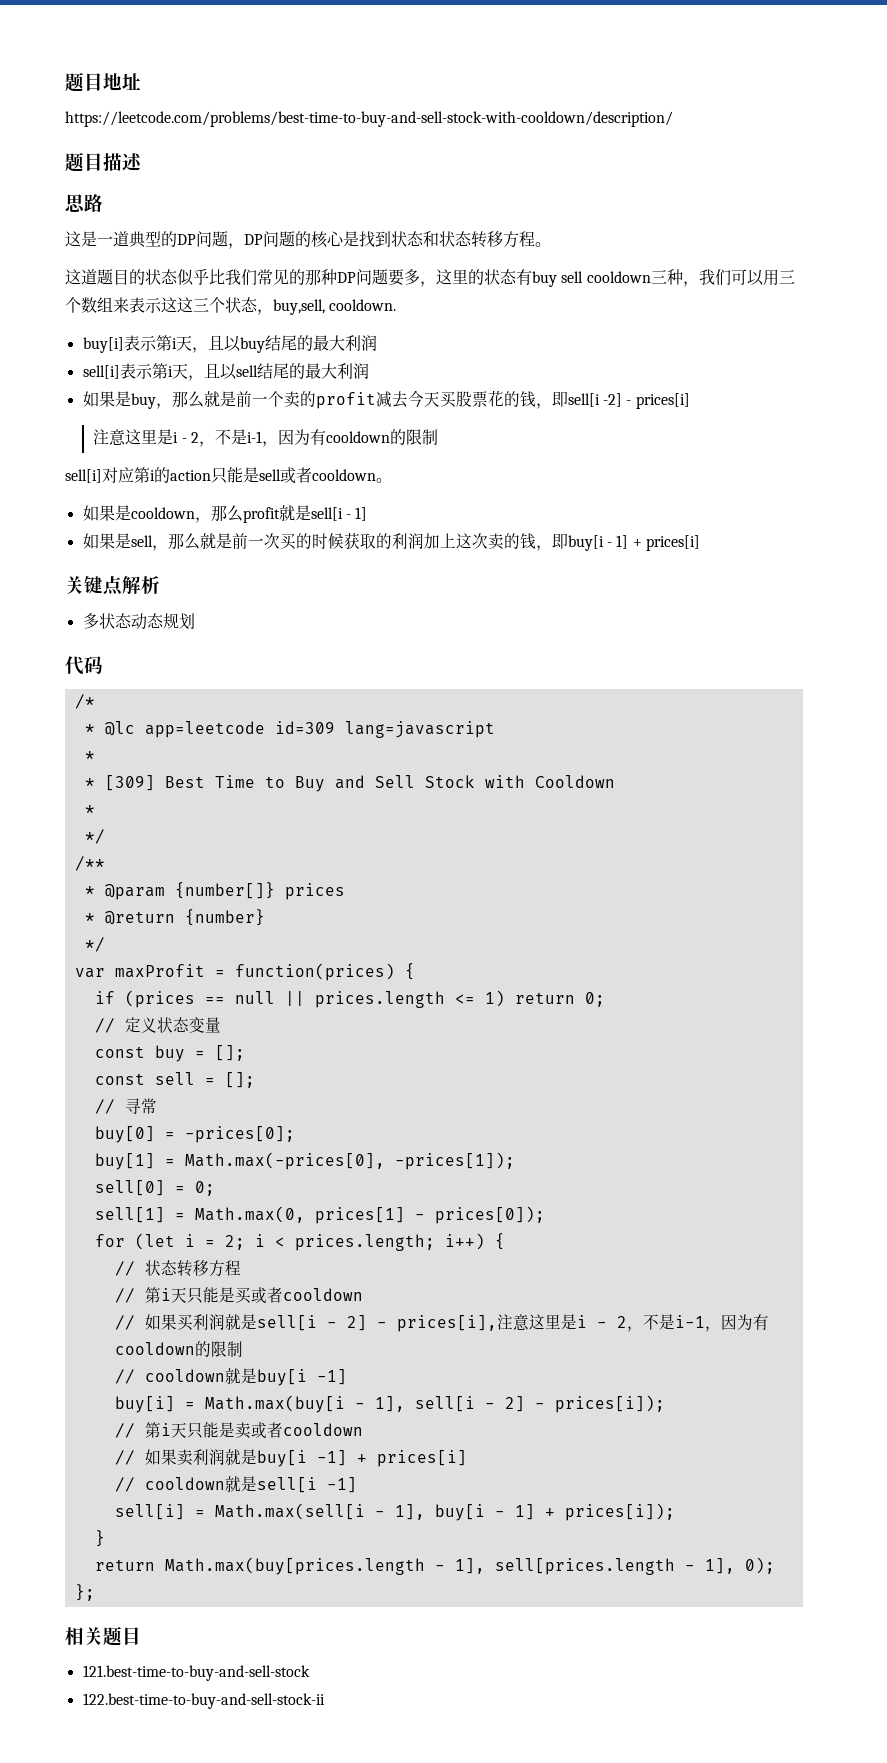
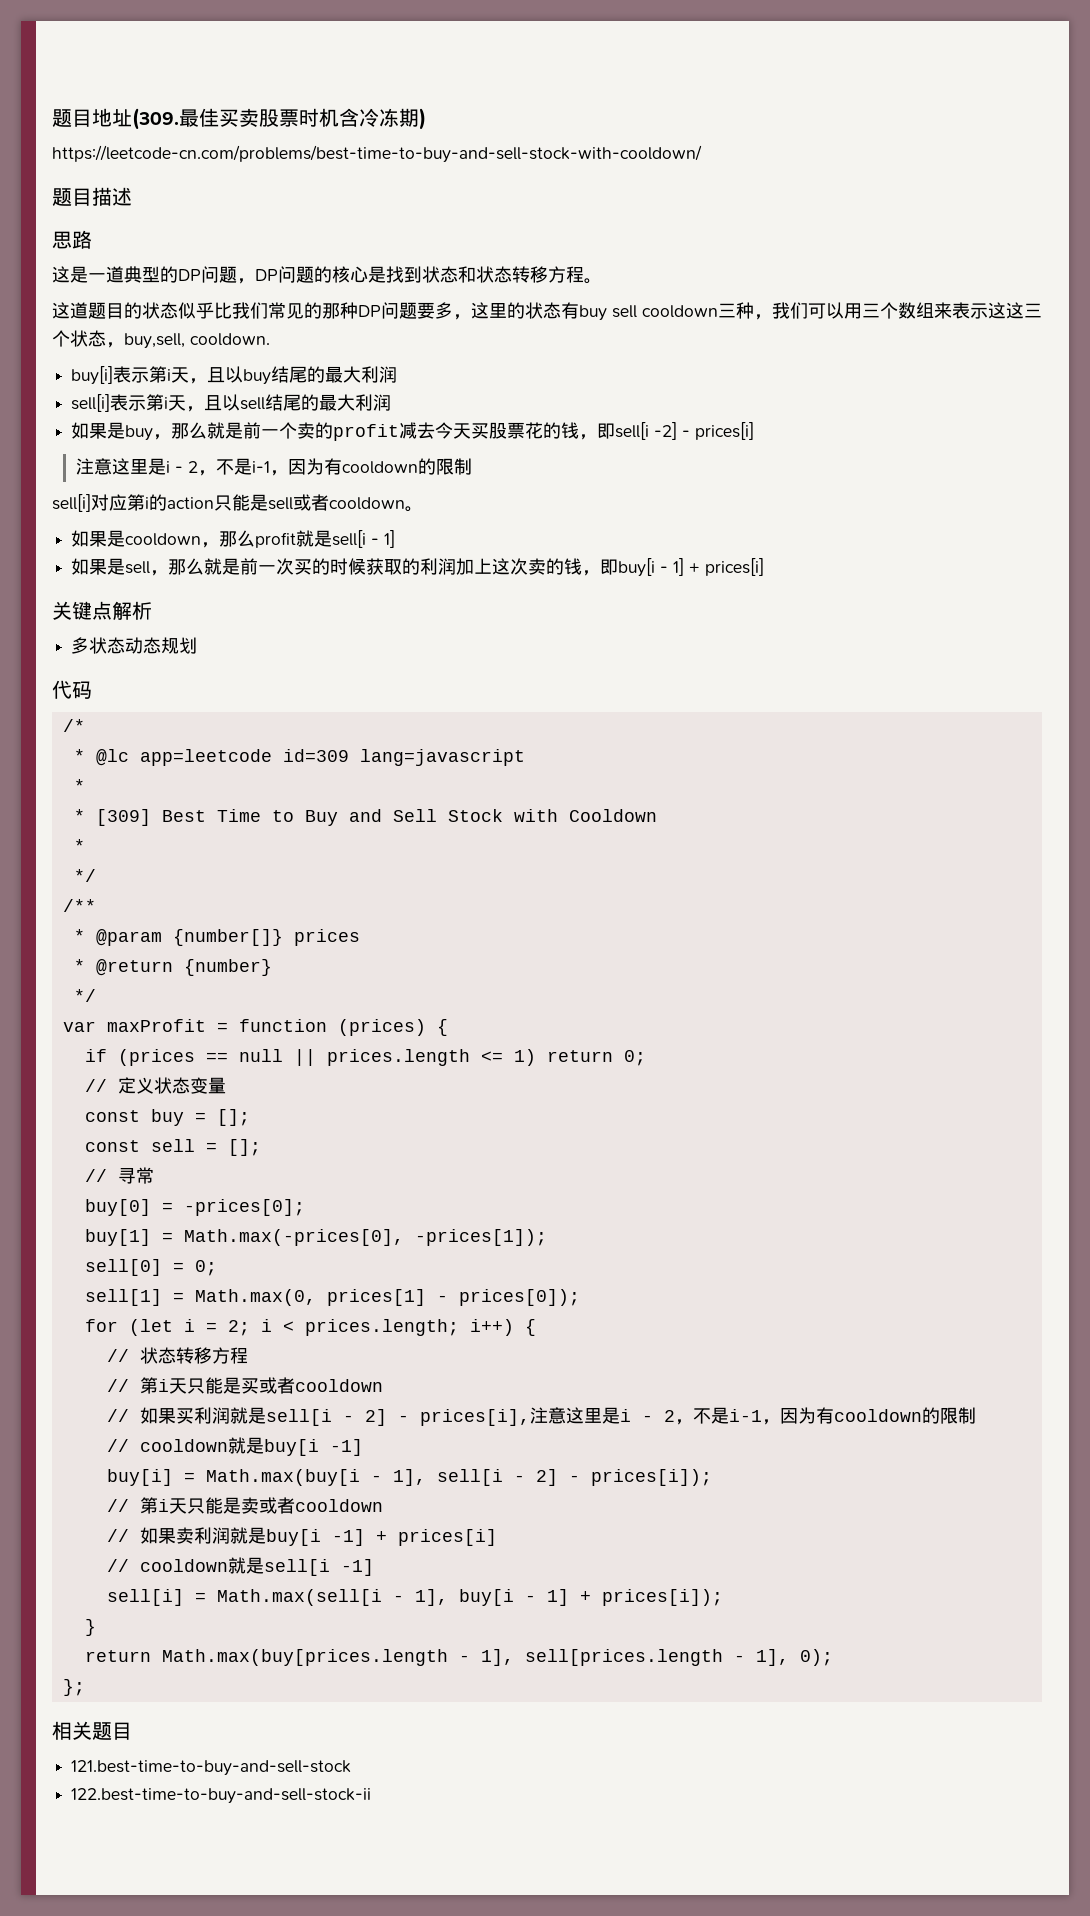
- 题目地址
- https://leetcode.com/problems/best-time-to-buy-and-sell-stock-with-cooldown/description/
+ 题目地址(309.最佳买卖股票时机含冷冻期)
+ https://leetcode-cn.com/problems/best-time-to-buy-and-sell-stock-with-cooldown/
- var maxProfit = function(prices) {
+ var maxProfit = function (prices) {

